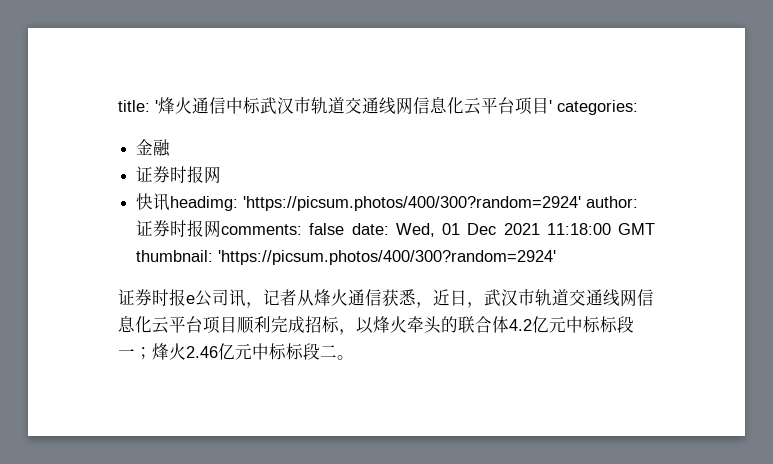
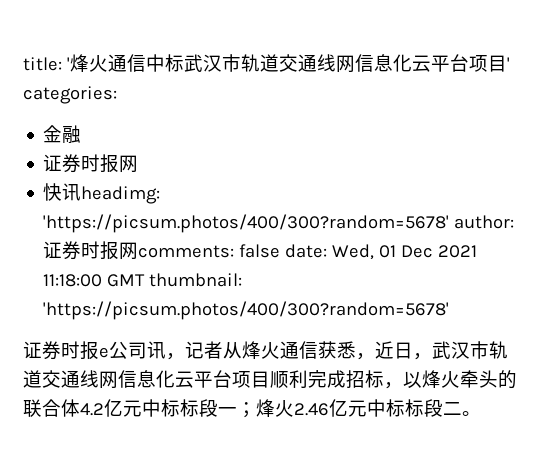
- 快讯headimg: 'https://picsum.photos/400/300?random=2924' author:证券时报网comments: false date: Wed, 01 Dec 2021 11:18:00 GMT thumbnail: 'https://picsum.photos/400/300?random=2924'
+ 快讯headimg: 'https://picsum.photos/400/300?random=5678' author:证券时报网comments: false date: Wed, 01 Dec 2021 11:18:00 GMT thumbnail: 'https://picsum.photos/400/300?random=5678'

